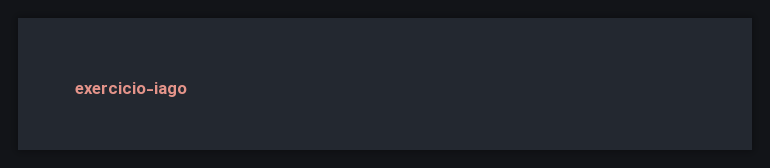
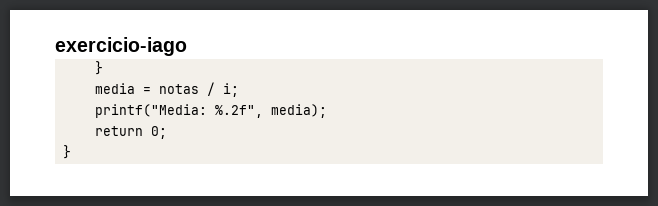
  exercicio-iago
+ }
+ media = notas / i;
+ printf("Media: %.2f", media);
+ return 0;
+ }

